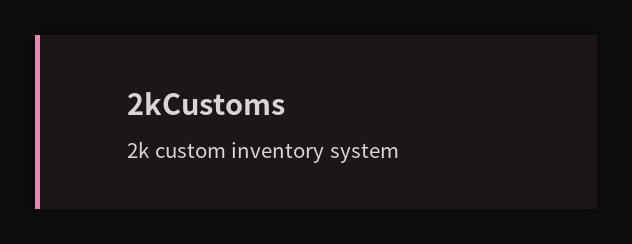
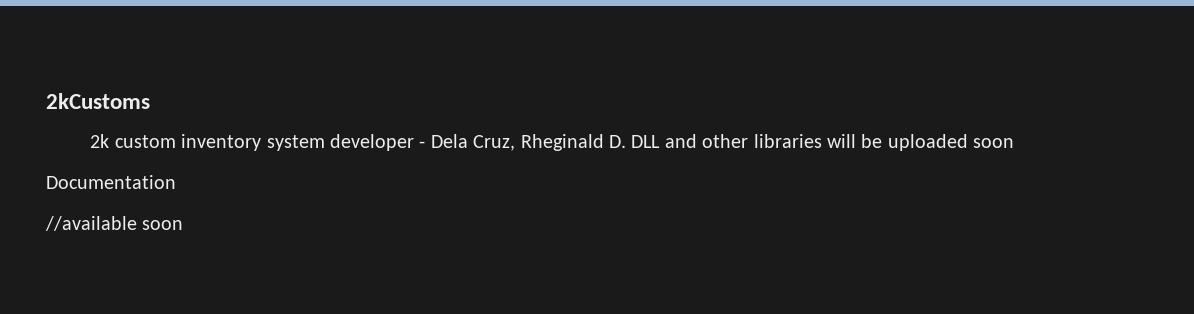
- 2k custom inventory system
+ 2k custom inventory system developer - Dela Cruz, Rheginald D. DLL and other libraries will be uploaded soon
+ Documentation
+ //available soon

